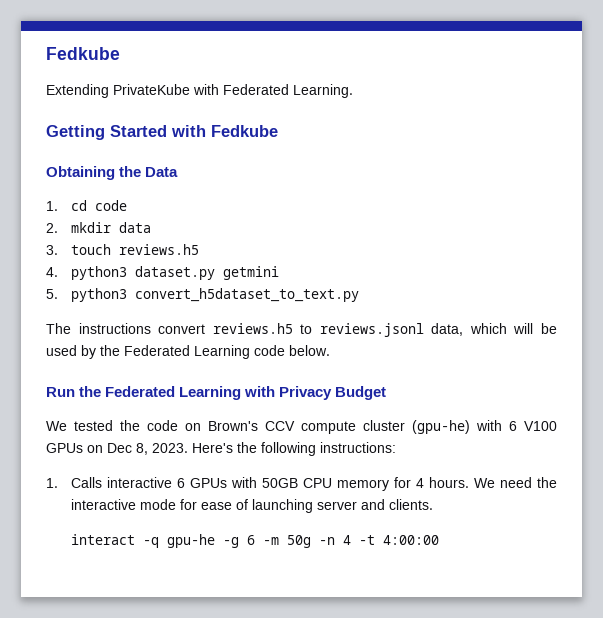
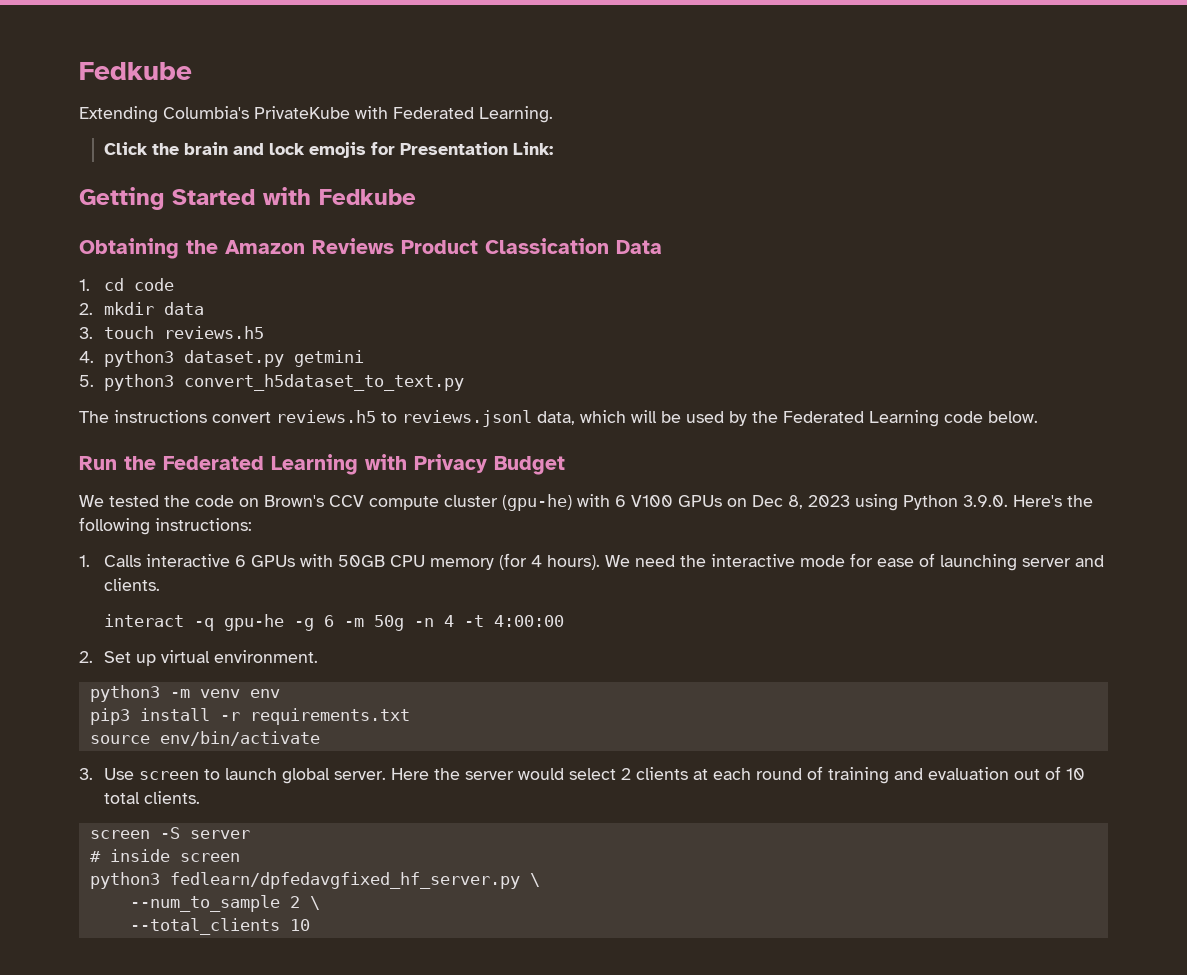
- Extending PrivateKube with Federated Learning.
+ Extending Columbia's PrivateKube with Federated Learning.
+ Click the brain and lock emojis for Presentation Link:
- Obtaining the Data
+ Obtaining the Amazon Reviews Product Classication Data
- We tested the code on Brown's CCV compute cluster (gpu-he) with 6 V100 GPUs on Dec 8, 2023. Here's the following instructions:
+ We tested the code on Brown's CCV compute cluster (gpu-he) with 6 V100 GPUs on Dec 8, 2023 using Python 3.9.0. Here's the following instructions:
- 1. Calls interactive 6 GPUs with 50GB CPU memory for 4 hours.
+ 1. Calls interactive 6 GPUs with 50GB CPU memory (for 4 hours).
+ 2. Set up virtual environment.
+ python3 -m venv env
+ pip3 install -r requirements.txt
+ source env/bin/activate
+ 3. Use screen to launch global server. Here the server would select 2 clients at each round of training and evaluation out of 10 total clients.
+ screen -S server
+ # inside screen
+ python3 fedlearn/dpfedavgfixed_hf_server.py \
+ --num_to_sample 2 \
+ --total_clients 10

